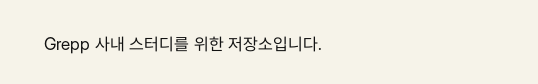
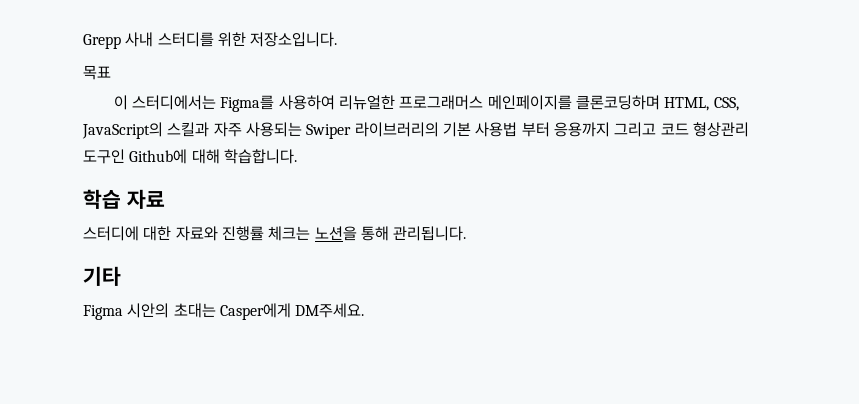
+ 목표
+ 이 스터디에서는 Figma를 사용하여 리뉴얼한 프로그래머스 메인페이지를 클론코딩하며 HTML, CSS, JavaScript의 스킬과 자주 사용되는 Swiper 라이브러리의 기본 사용법 부터 응용까지 그리고 코드 형상관리 도구인 Github에 대해 학습합니다.
+ 학습 자료
+ 스터디에 대한 자료와 진행률 체크는 노션을 통해 관리됩니다.
+ 기타
+ Figma 시안의 초대는 Casper에게 DM주세요.

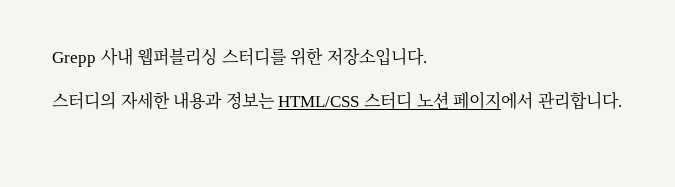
- Grepp 사내 스터디를 위한 저장소입니다.
+ Grepp 사내 웹퍼블리싱 스터디를 위한 저장소입니다.
- 목표
- 이 스터디에서는 Figma를 사용하여 리뉴얼한 프로그래머스 메인페이지를 클론코딩하며 HTML, CSS, JavaScript의 스킬과 자주 사용되는 Swiper 라이브러리의 기본 사용법 부터 응용까지 그리고 코드 형상관리 도구인 Github에 대해 학습합니다.
- 학습 자료
- 스터디에 대한 자료와 진행률 체크는 노션을 통해 관리됩니다.
- 기타
- Figma 시안의 초대는 Casper에게 DM주세요.
+ 스터디의 자세한 내용과 정보는 HTML/CSS 스터디 노션 페이지에서 관리합니다.

